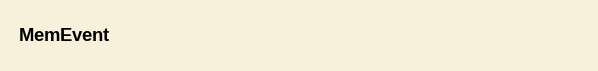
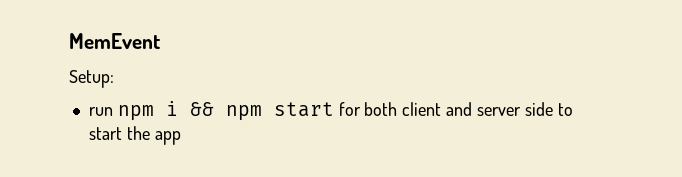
+ Setup:
+ run npm i && npm start for both client and server side to start the app

